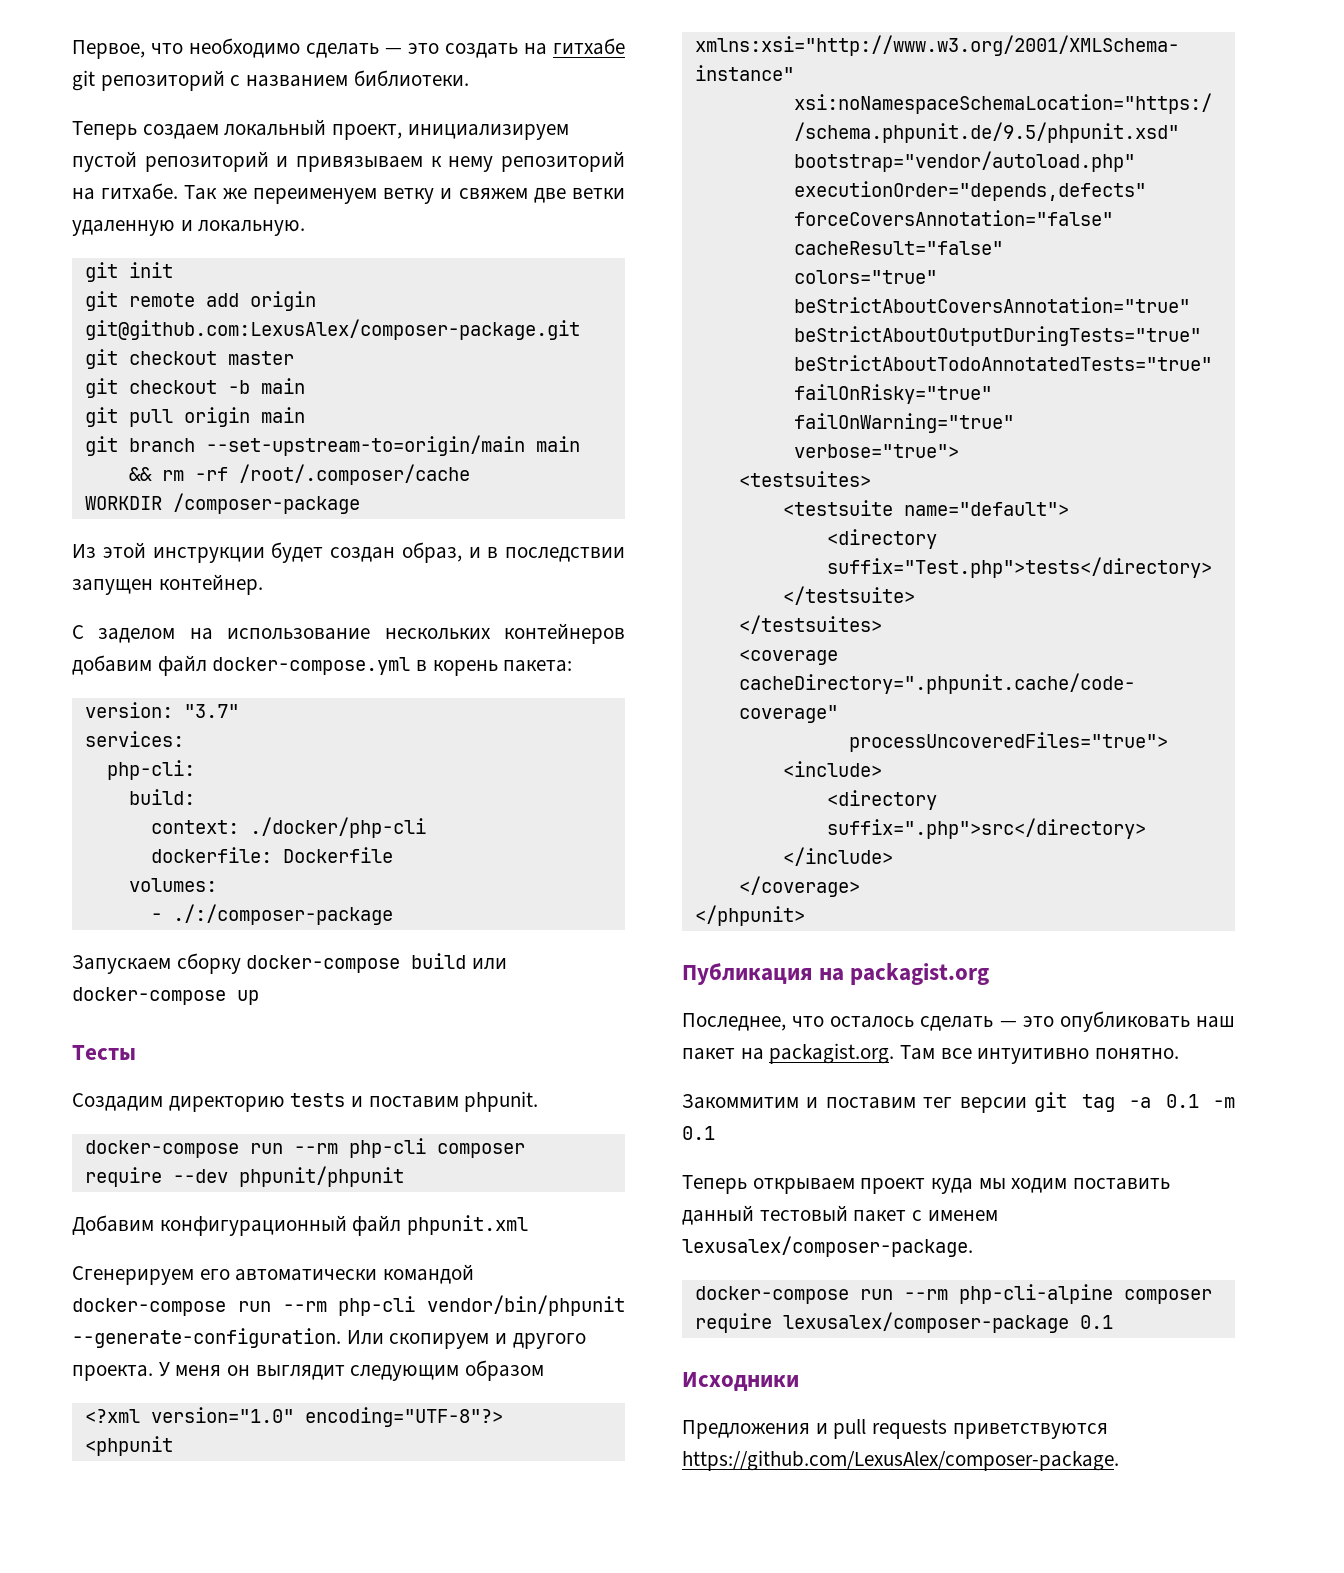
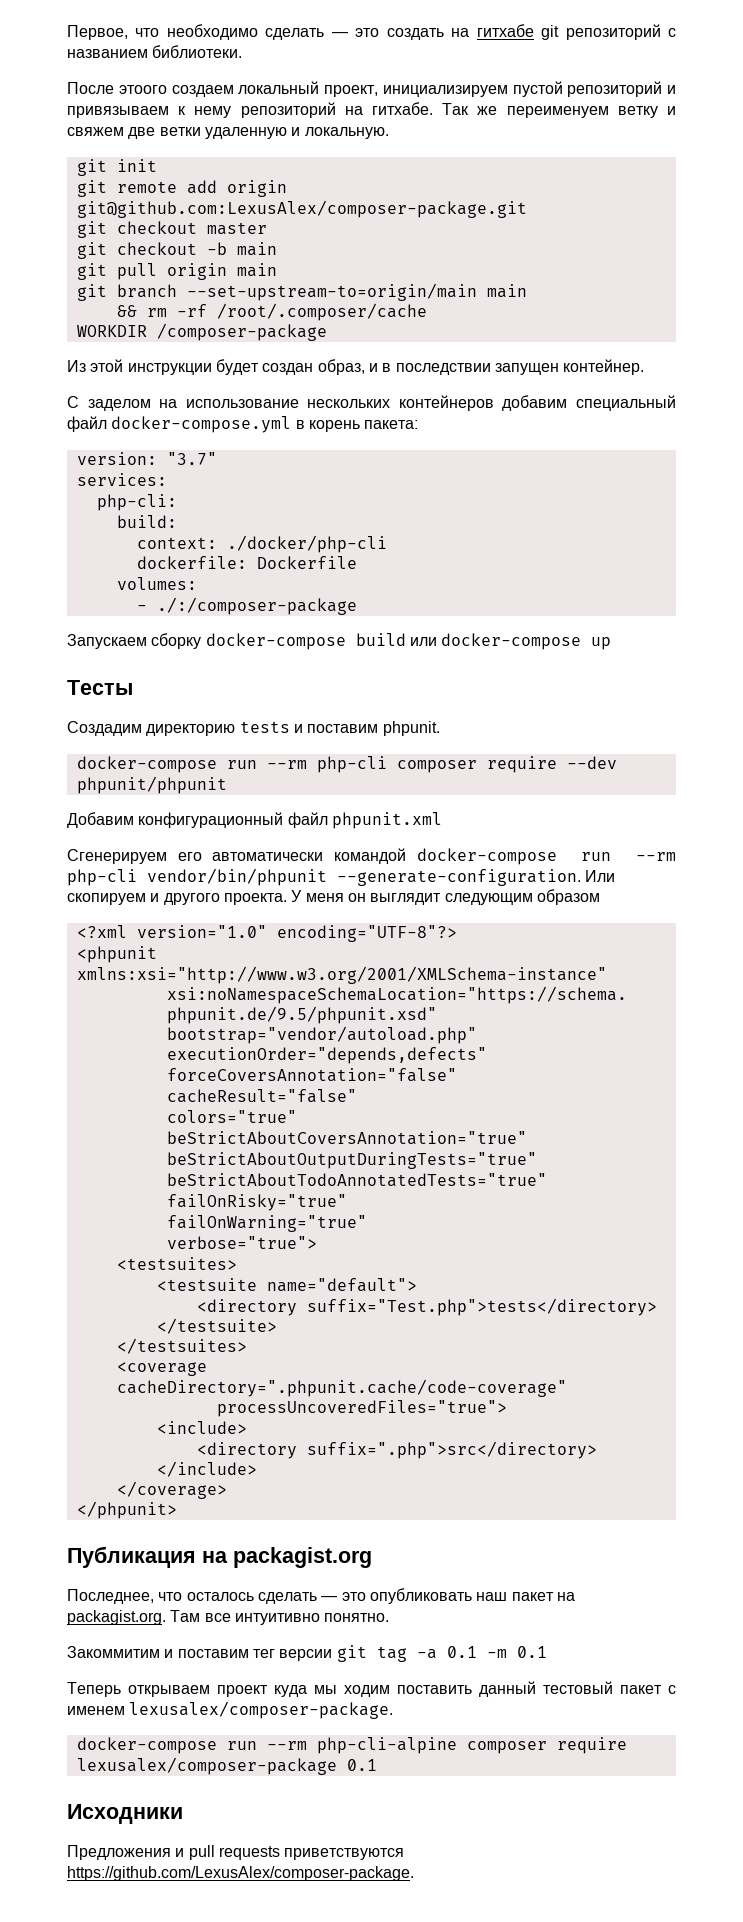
- Теперь создаем локальный проект, инициализируем пустой репозиторий и привязываем к нему репозиторий на гитхабе.
+ После этоого создаем локальный проект, инициализируем пустой репозиторий и привязываем к нему репозиторий на гитхабе.
- С заделом на использование нескольких контейнеров добавим файл docker-compose.yml в корень пакета:
+ С заделом на использование нескольких контейнеров добавим специальный файл docker-compose.yml в корень пакета:

